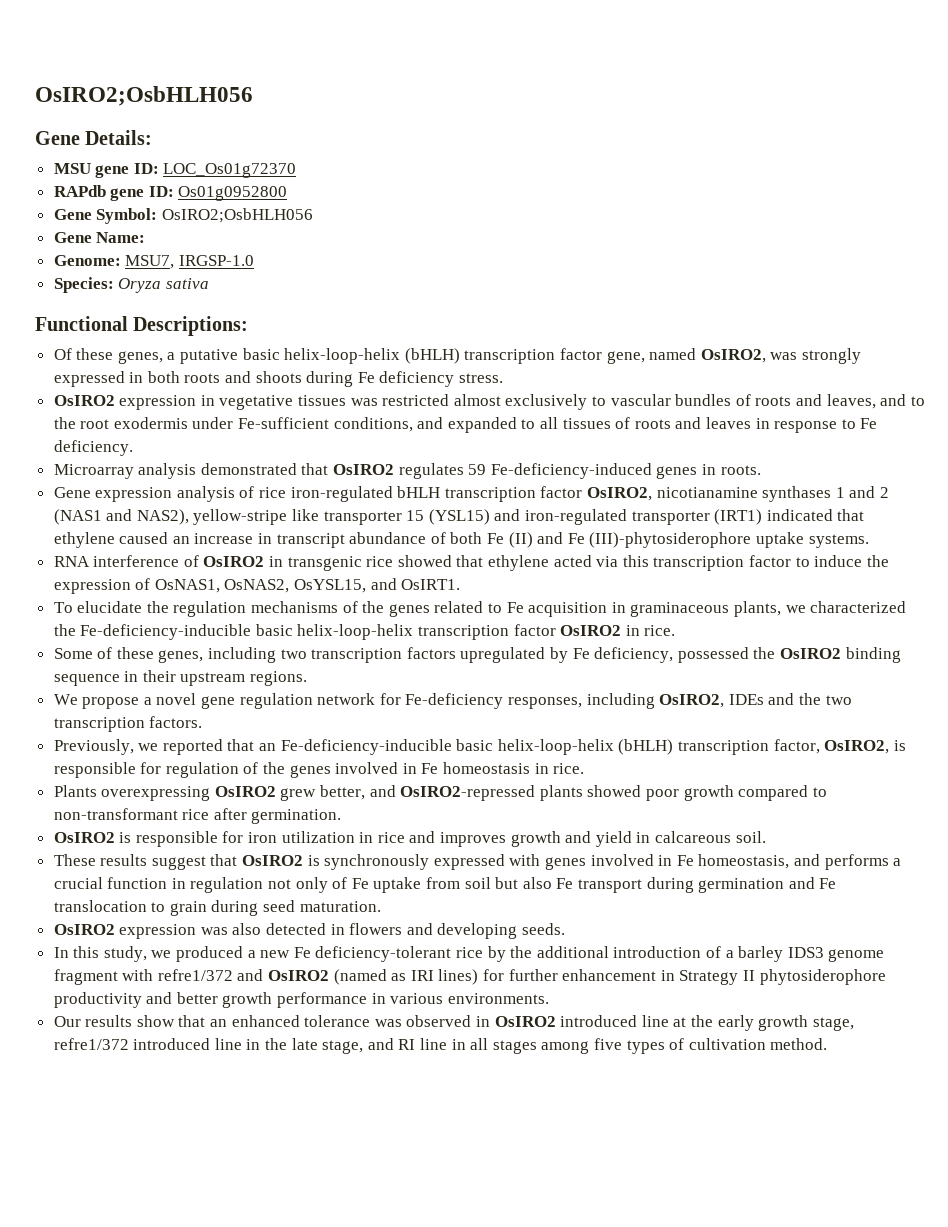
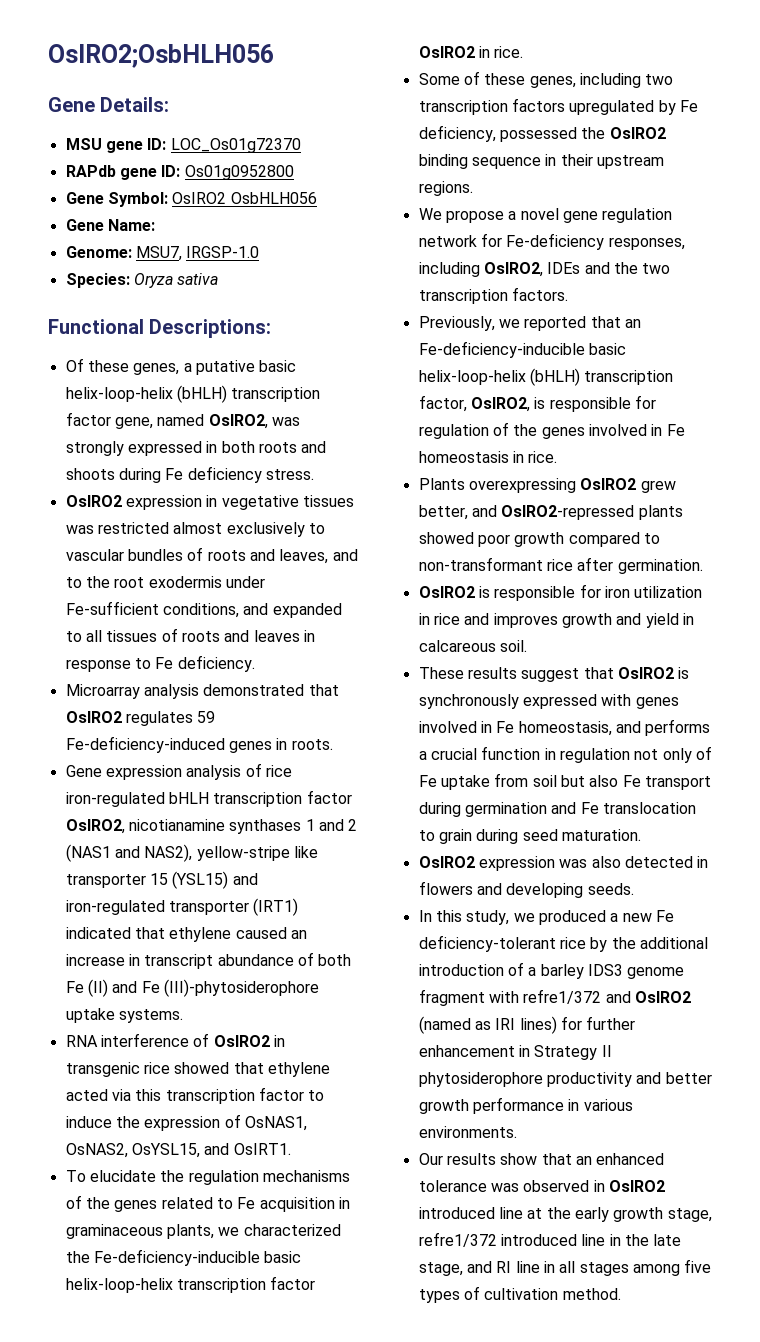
- Gene Symbol: OsIRO2;OsbHLH056
+ Gene Symbol: OsIRO2 OsbHLH056

